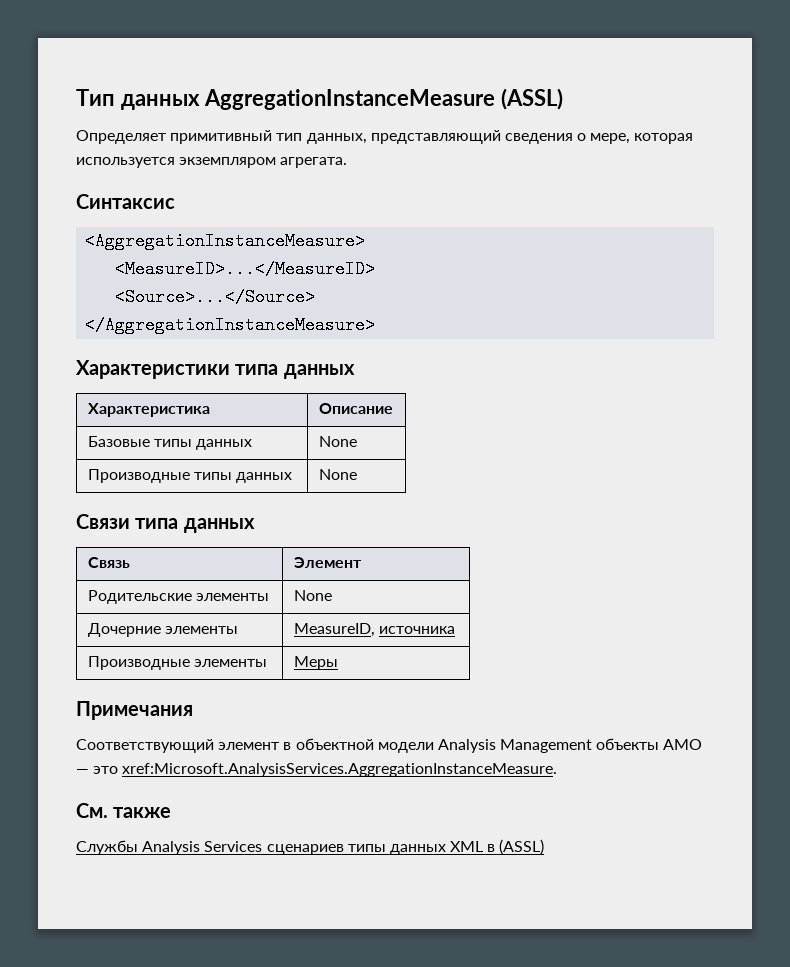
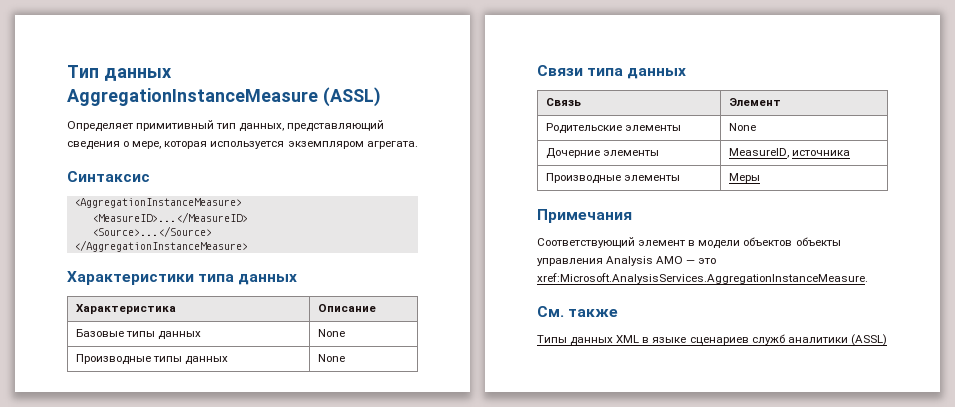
- Соответствующий элемент в объектной модели Analysis Management объекты AMO — это xref:Microsoft.AnalysisServices.AggregationInstanceMeasure.
+ Соответствующий элемент в модели объектов объекты управления Analysis AMO — это xref:Microsoft.AnalysisServices.AggregationInstanceMeasure.
- Службы Analysis Services сценариев типы данных XML в (ASSL)
+ Типы данных XML в языке сценариев служб аналитики (ASSL)

